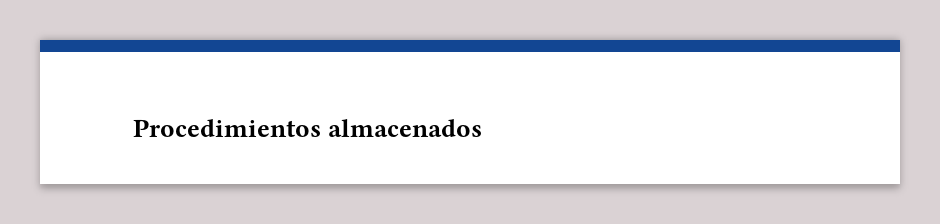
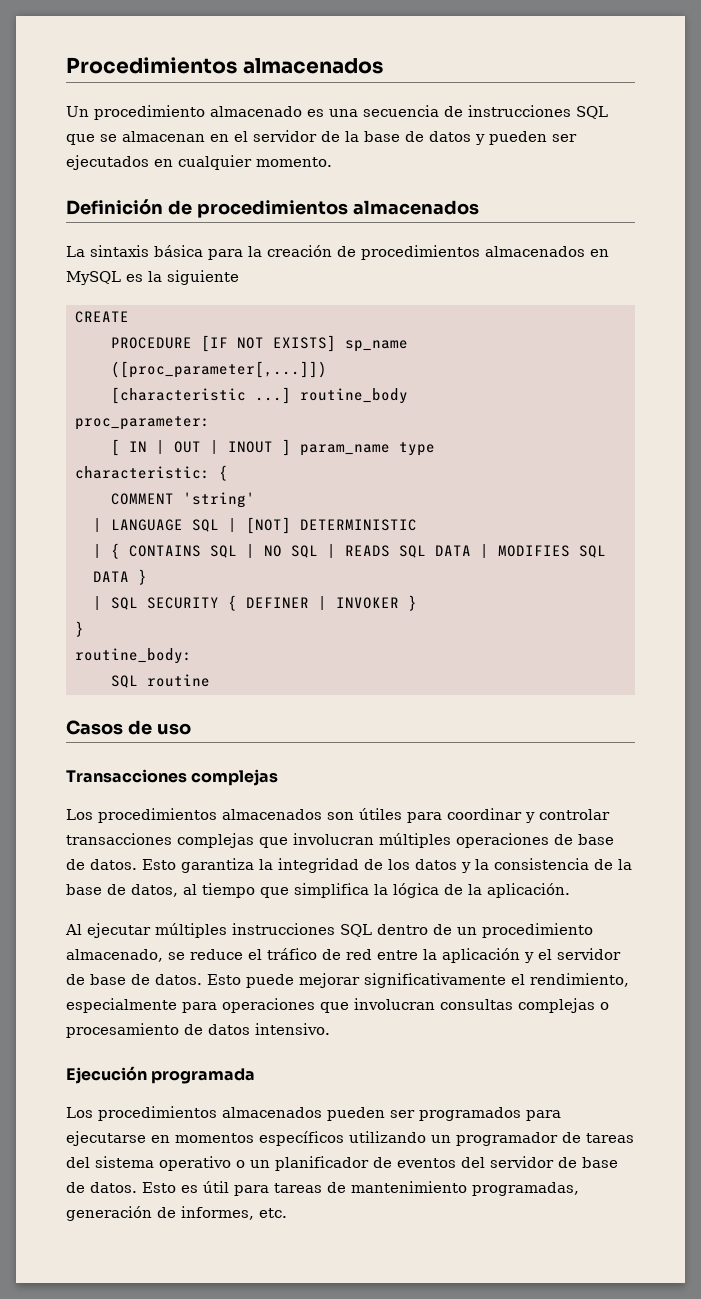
+ Un procedimiento almacenado es una secuencia de instrucciones SQL que se almacenan en el servidor de la base de datos y pueden ser ejecutados en cualquier momento.
+ Definición de procedimientos almacenados
+ La sintaxis básica para la creación de procedimientos almacenados en MySQL es la siguiente
+ CREATE
+ PROCEDURE [IF NOT EXISTS] sp_name ([proc_parameter[,...]])
+ [characteristic ...] routine_body
+ proc_parameter:
+ [ IN | OUT | INOUT ] param_name type
+ characteristic: {
+ COMMENT 'string'
+ | LANGUAGE SQL | [NOT] DETERMINISTIC
+ | { CONTAINS SQL | NO SQL | READS SQL DATA | MODIFIES SQL DATA }
+ | SQL SECURITY { DEFINER | INVOKER }
+ }
+ routine_body:
+ SQL routine
+ Casos de uso
+ Transacciones complejas
+ Los procedimientos almacenados son útiles para coordinar y controlar transacciones complejas que involucran múltiples operaciones de base de datos. Esto garantiza la integridad de los datos y la consistencia de la base de datos, al tiempo que simplifica la lógica de la aplicación.
+ Al ejecutar múltiples instrucciones SQL dentro de un procedimiento almacenado, se reduce el tráfico de red entre la aplicación y el servidor de base de datos. Esto puede mejorar significativamente el rendimiento, especialmente para operaciones que involucran consultas complejas o procesamiento de datos intensivo.
+ Ejecución programada
+ Los procedimientos almacenados pueden ser programados para ejecutarse en momentos específicos utilizando un programador de tareas del sistema operativo o un planificador de eventos del servidor de base de datos. Esto es útil para tareas de mantenimiento programadas, generación de informes, etc.

